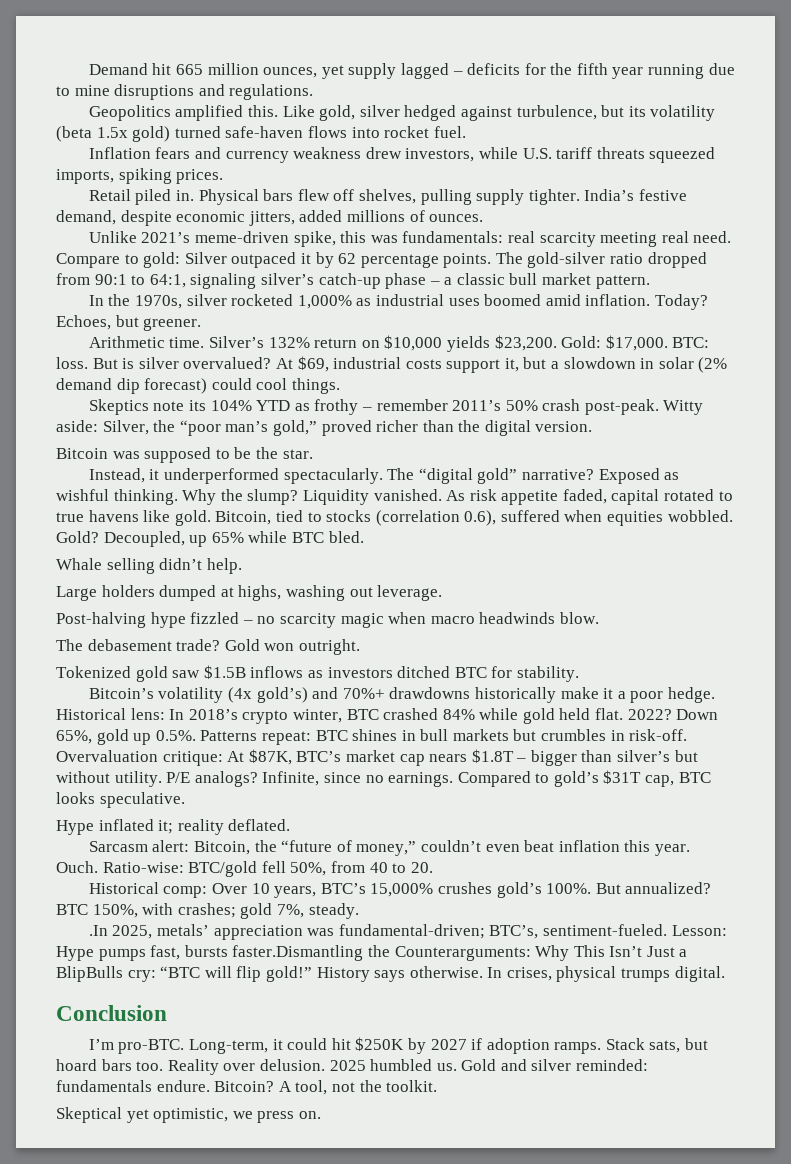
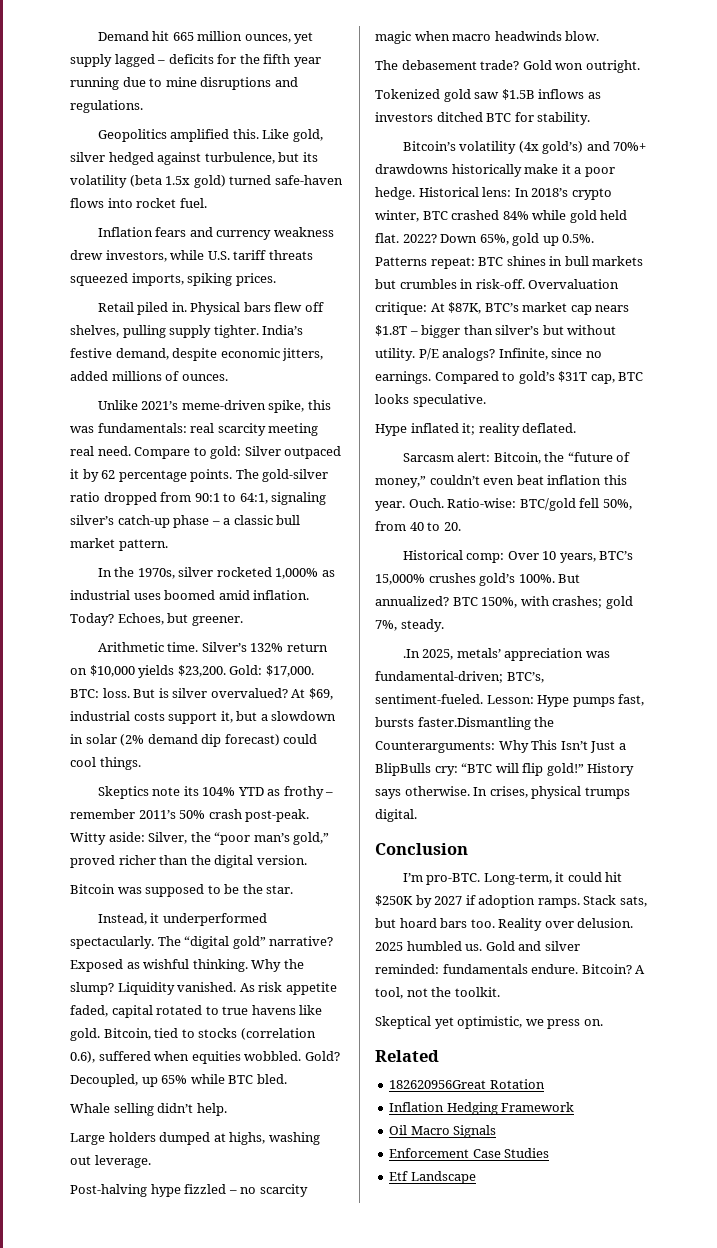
+ Related
+ 182620956Great Rotation
+ Inflation Hedging Framework
+ Oil Macro Signals
+ Enforcement Case Studies
+ Etf Landscape

